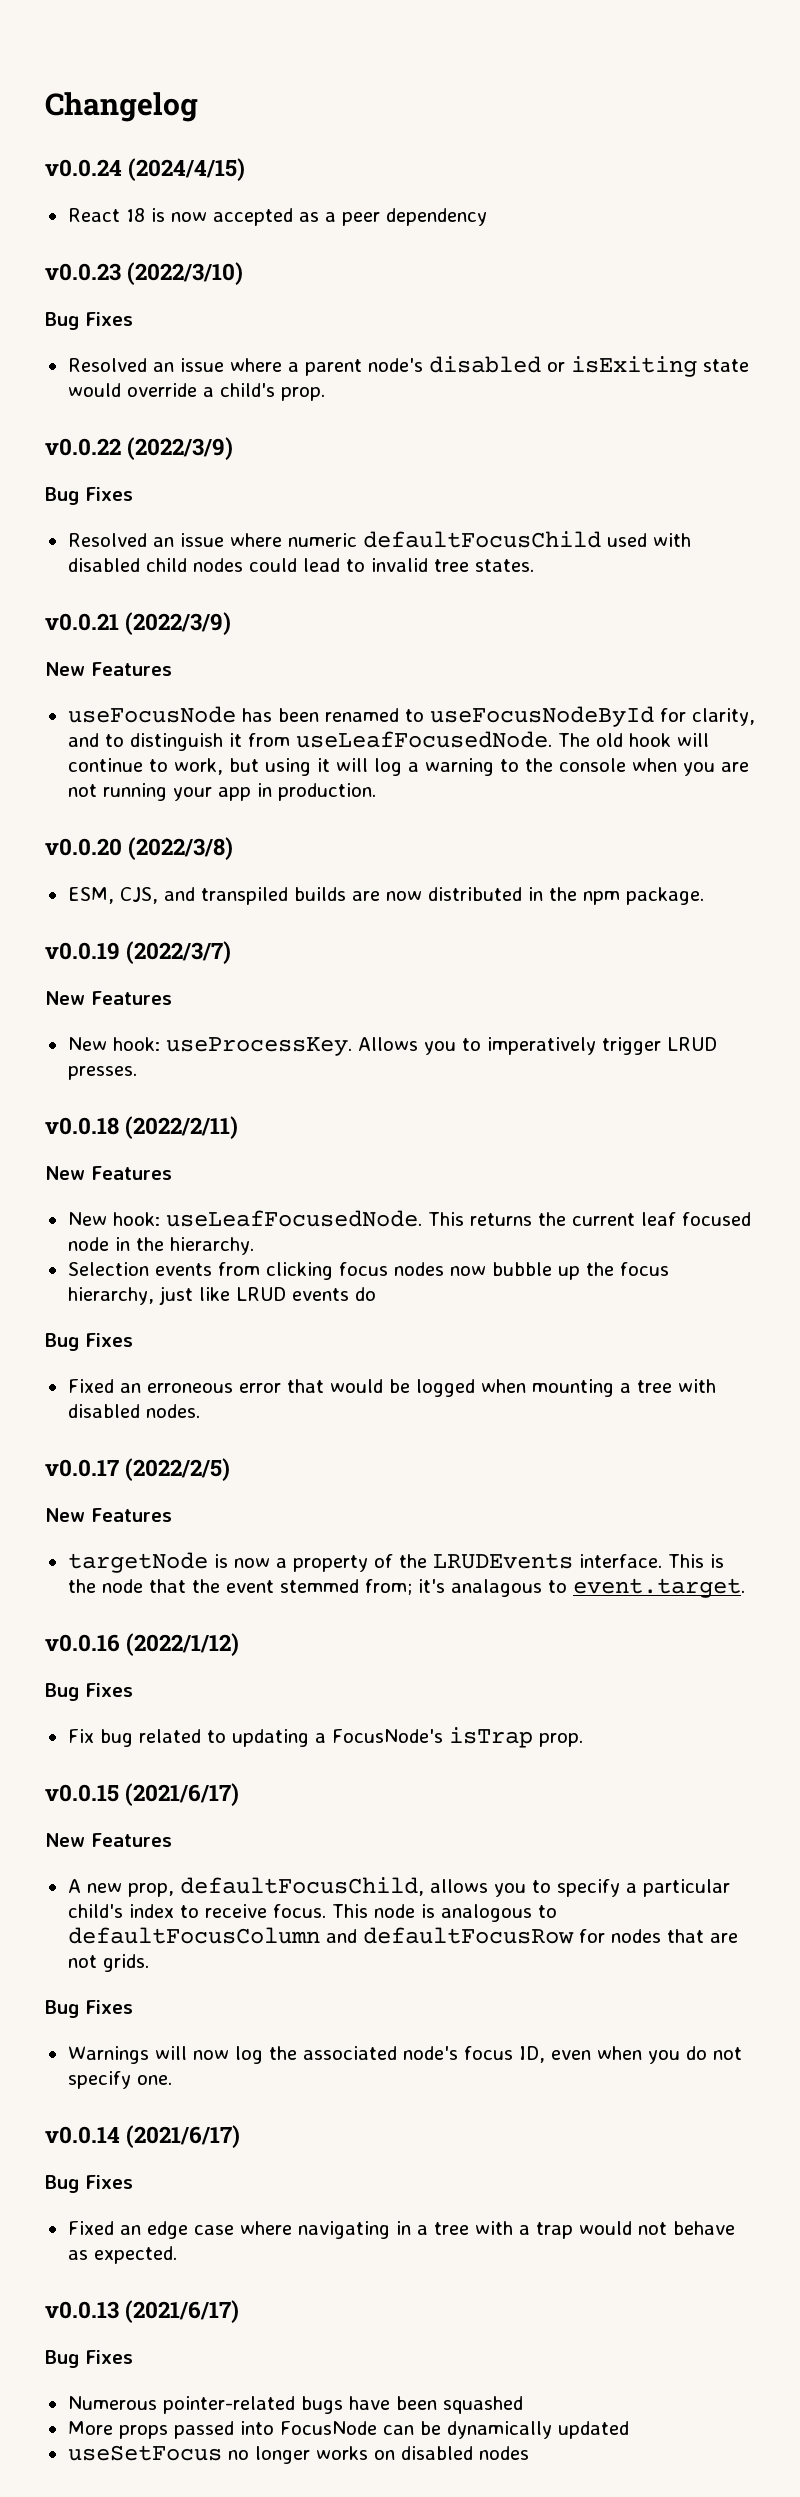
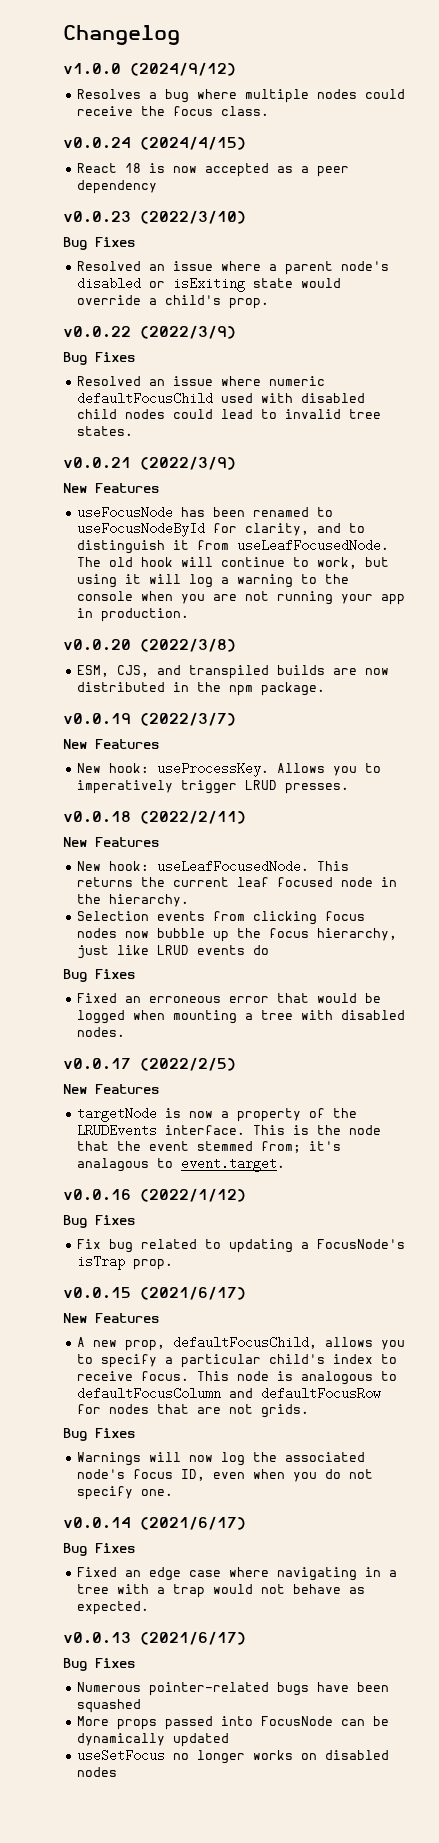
+ v1.0.0 (2024/9/12)
+ Resolves a bug where multiple nodes could receive the focus class.

